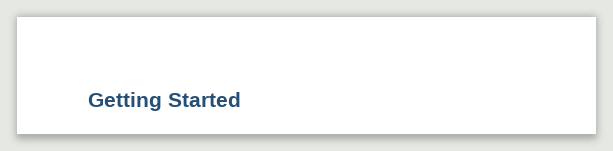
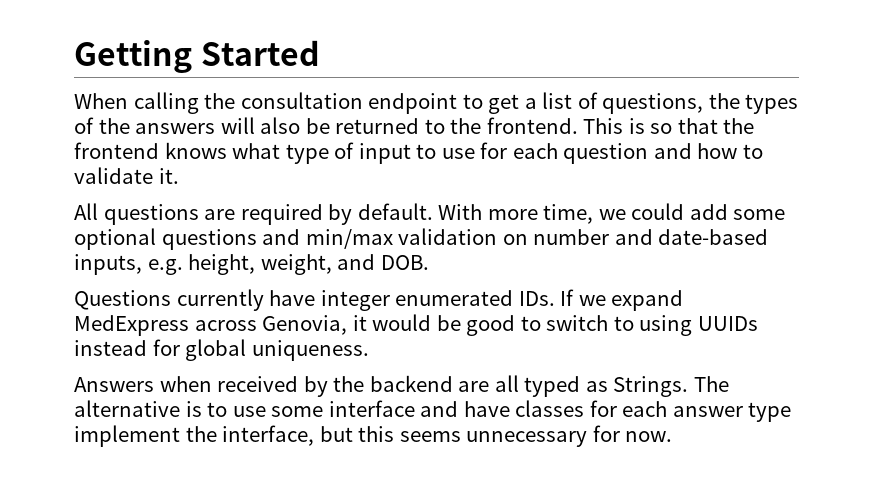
+ When calling the consultation endpoint to get a list of questions, the types of the answers will also be returned to the frontend. This is so that the frontend knows what type of input to use for each question and how to validate it.
+ All questions are required by default. With more time, we could add some optional questions and min/max validation on number and date-based inputs, e.g. height, weight, and DOB.
+ Questions currently have integer enumerated IDs. If we expand MedExpress across Genovia, it would be good to switch to using UUIDs instead for global uniqueness.
+ Answers when received by the backend are all typed as Strings. The alternative is to use some interface and have classes for each answer type implement the interface, but this seems unnecessary for now.

